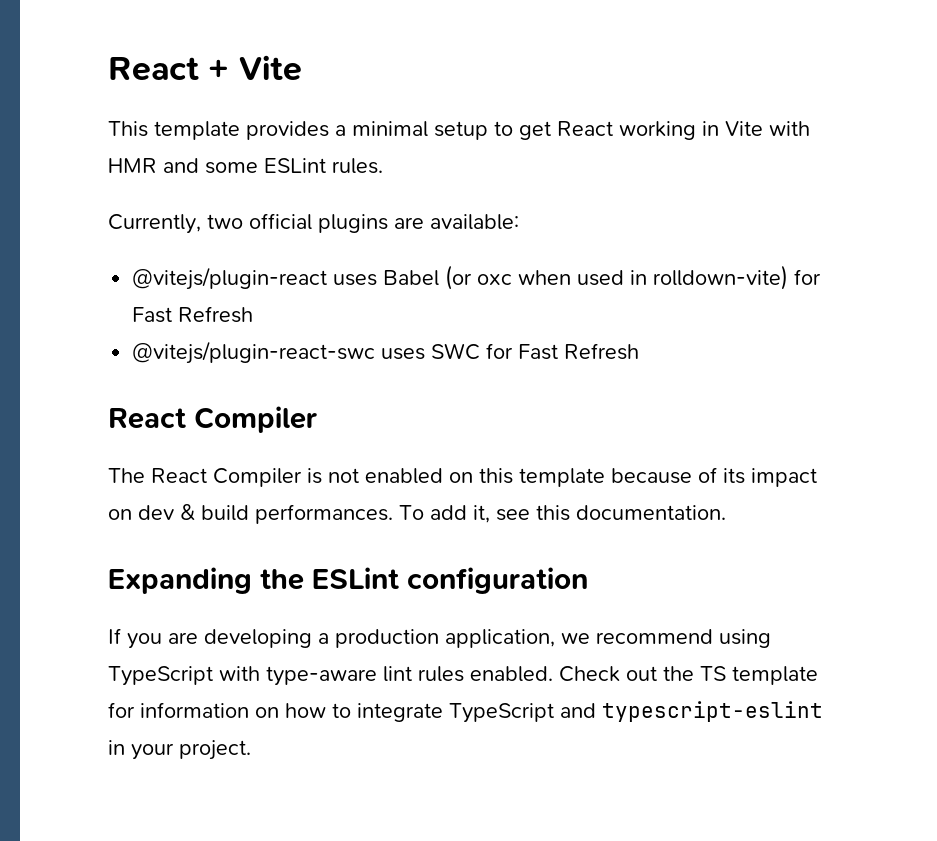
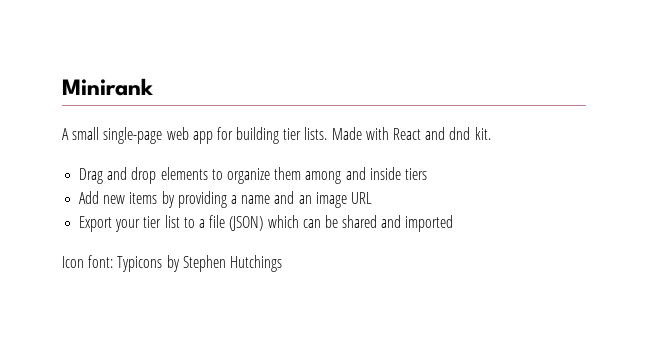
- React + Vite
- This template provides a minimal setup to get React working in Vite with HMR and some ESLint rules.
- Currently, two official plugins are available:
- @vitejs/plugin-react uses Babel (or oxc when used in rolldown-vite) for Fast Refresh
- @vitejs/plugin-react-swc uses SWC for Fast Refresh
- React Compiler
- The React Compiler is not enabled on this template because of its impact on dev & build performances. To add it, see this documentation.
- Expanding the ESLint configuration
- If you are developing a production application, we recommend using TypeScript with type-aware lint rules enabled. Check out the TS template for information on how to integrate TypeScript and typescript-eslint in your project.
+ Minirank
+ A small single-page web app for building tier lists. Made with React and dnd kit.
+ Drag and drop elements to organize them among and inside tiers
+ Add new items by providing a name and an image URL
+ Export your tier list to a file (JSON) which can be shared and imported
+ Icon font: Typicons by Stephen Hutchings

